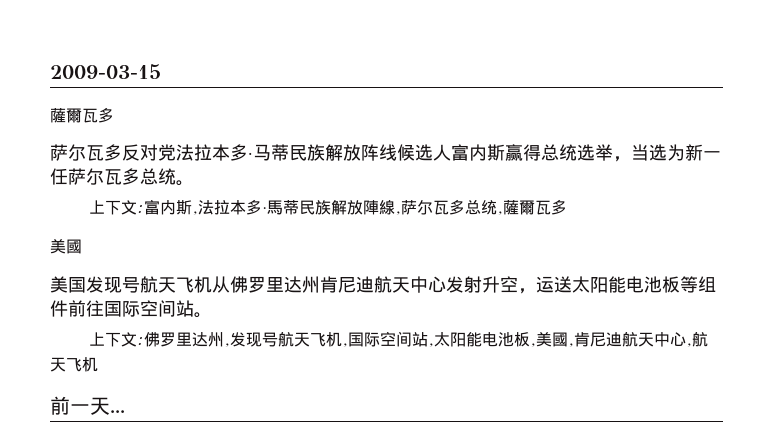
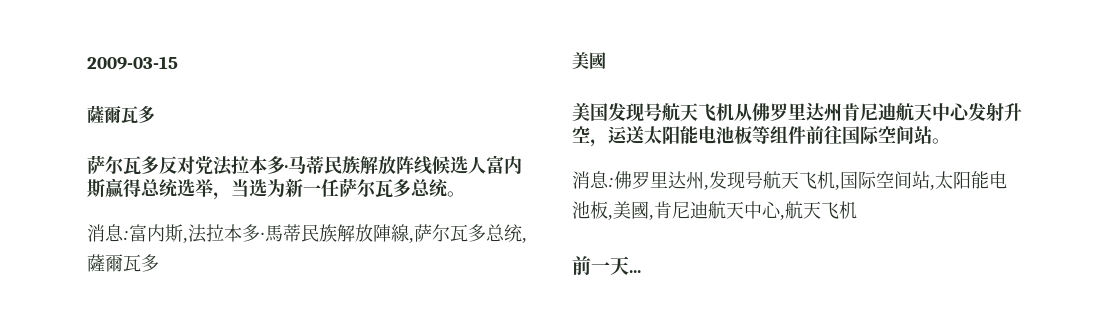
- 上下文:富内斯,法拉本多·馬蒂民族解放陣線,萨尔瓦多总统,薩爾瓦多
+ 消息:富内斯,法拉本多·馬蒂民族解放陣線,萨尔瓦多总统,薩爾瓦多
- 上下文:佛罗里达州,发现号航天飞机,国际空间站,太阳能电池板,美國,肯尼迪航天中心,航天飞机
+ 消息:佛罗里达州,发现号航天飞机,国际空间站,太阳能电池板,美國,肯尼迪航天中心,航天飞机

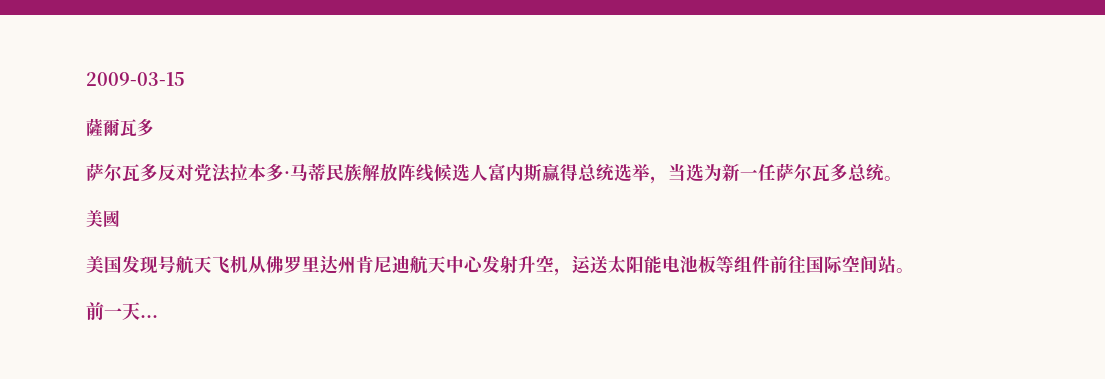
- 消息:富内斯,法拉本多·馬蒂民族解放陣線,萨尔瓦多总统,薩爾瓦多
- 消息:佛罗里达州,发现号航天飞机,国际空间站,太阳能电池板,美國,肯尼迪航天中心,航天飞机

